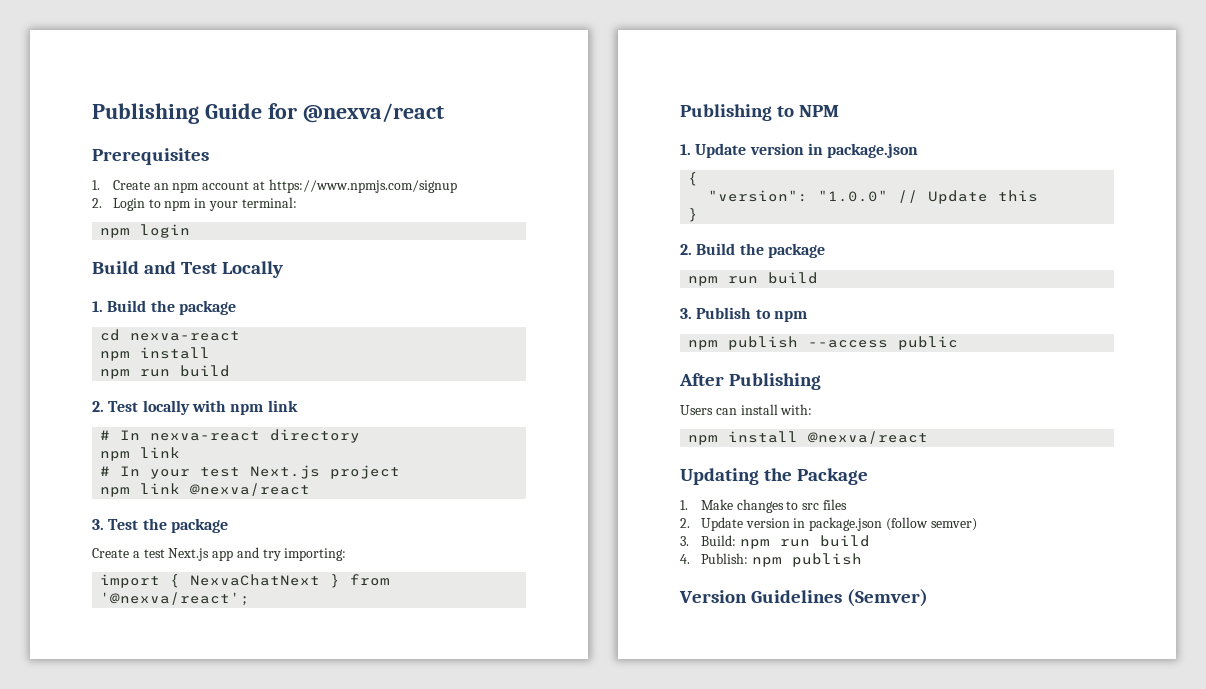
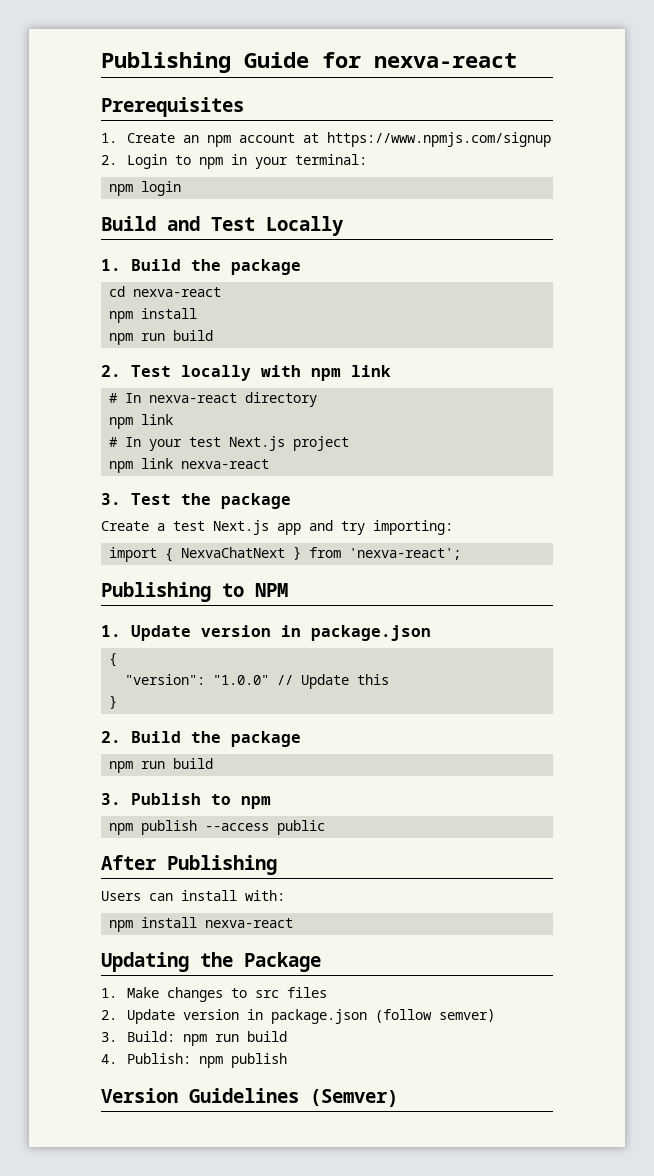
- Publishing Guide for @nexva/react
+ Publishing Guide for nexva-react
- npm link @nexva/react
+ npm link nexva-react
- import { NexvaChatNext } from '@nexva/react';
+ import { NexvaChatNext } from 'nexva-react';
- npm install @nexva/react
+ npm install nexva-react

